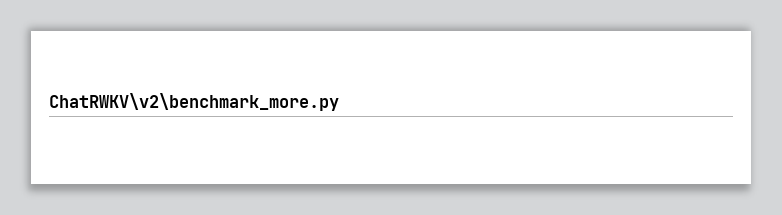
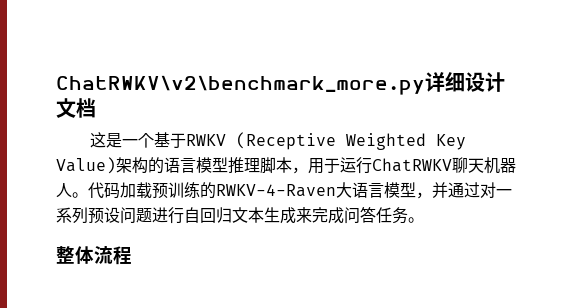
- ChatRWKV\v2\benchmark_more.py
+ ChatRWKV\v2\benchmark_more.py详细设计文档
+ 这是一个基于RWKV (Receptive Weighted Key Value)架构的语言模型推理脚本，用于运行ChatRWKV聊天机器人。代码加载预训练的RWKV-4-Raven大语言模型，并通过对一系列预设问题进行自回归文本生成来完成问答任务。
+ 整体流程

